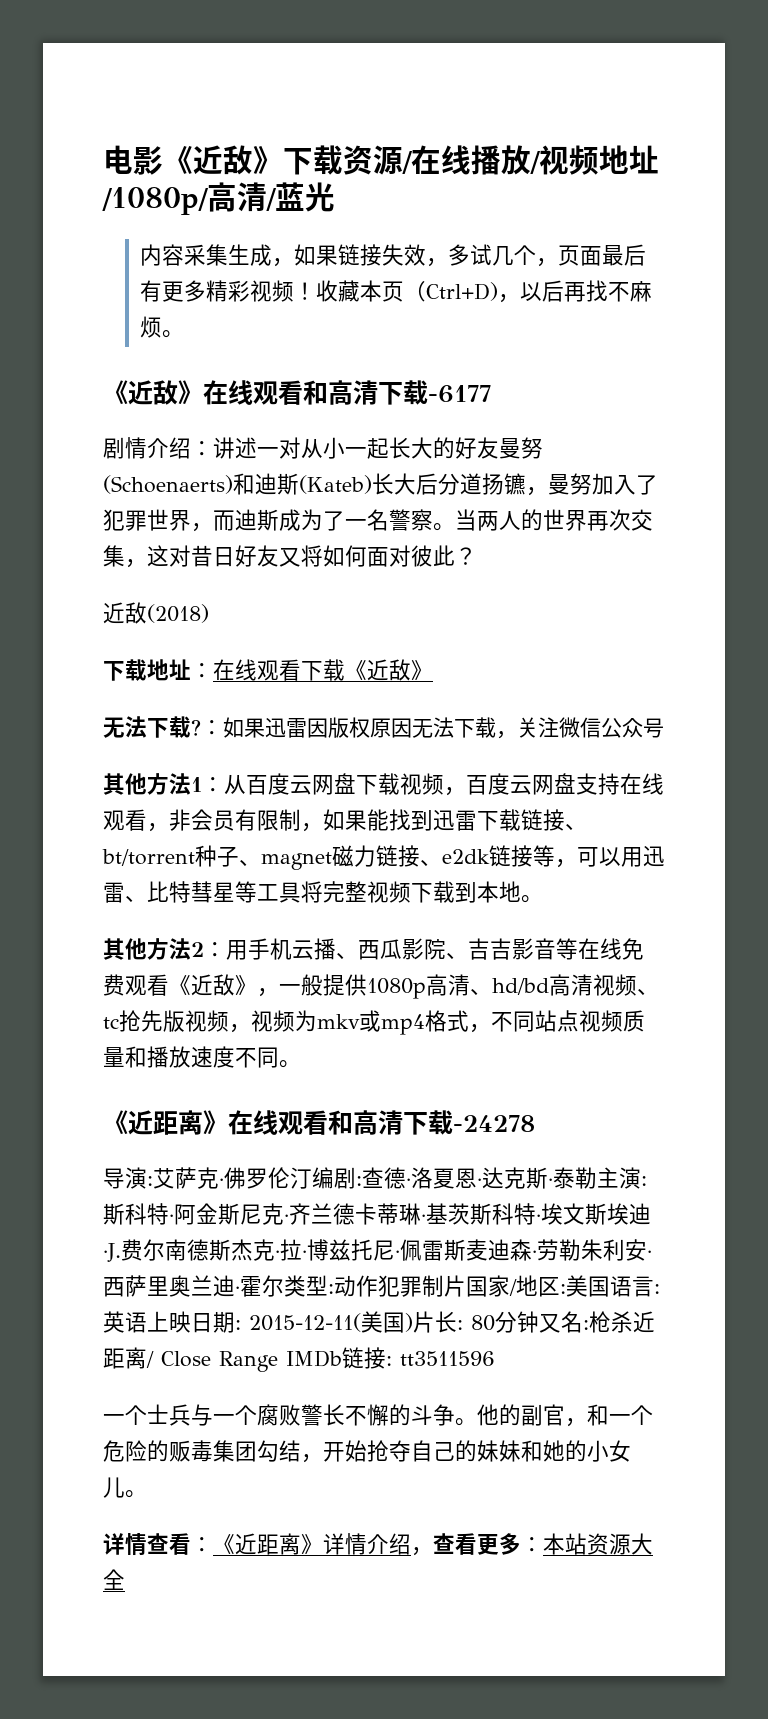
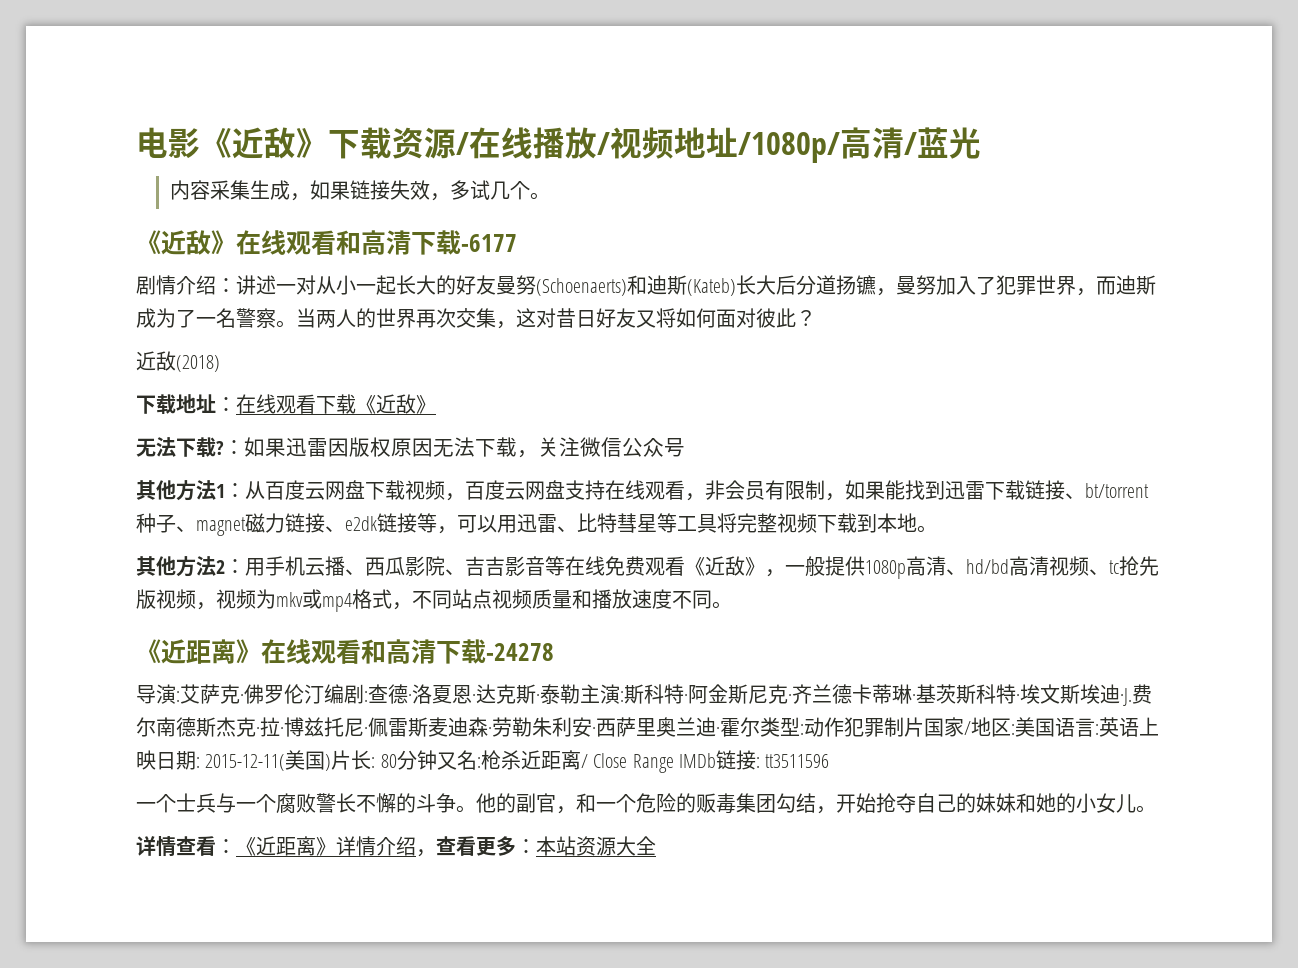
- 内容采集生成，如果链接失效，多试几个，页面最后有更多精彩视频！收藏本页（Ctrl+D)，以后再找不麻烦。
+ 内容采集生成，如果链接失效，多试几个。

